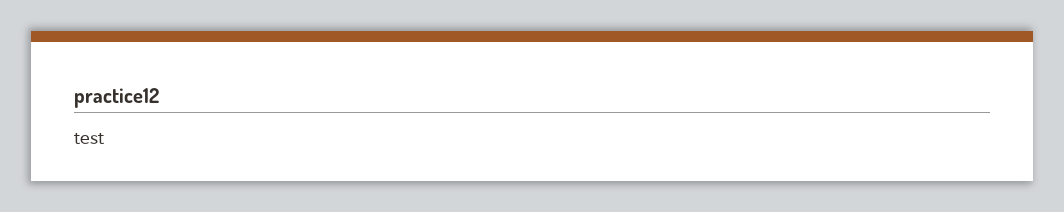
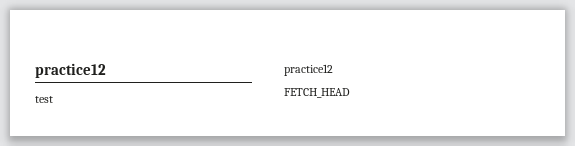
  test
+ practice12
+ FETCH_HEAD

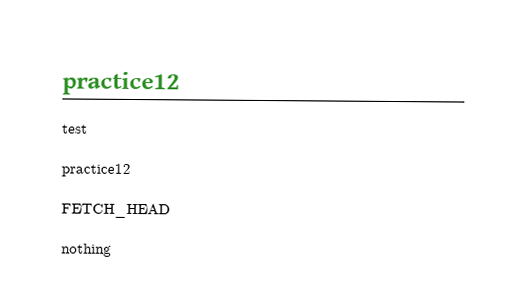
+ nothing

